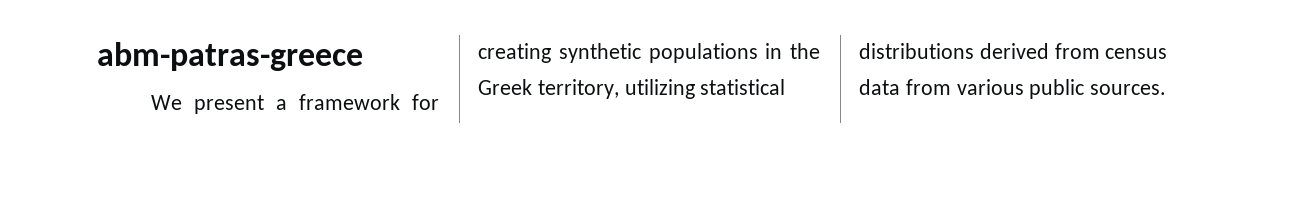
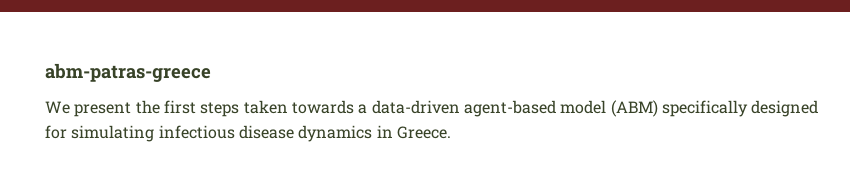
- We present a framework for creating synthetic populations in the Greek territory, utilizing statistical distributions derived from census data from various public sources.
+ We present the first steps taken towards a data-driven agent-based model (ABM) specifically designed for simulating infectious disease dynamics in Greece.

